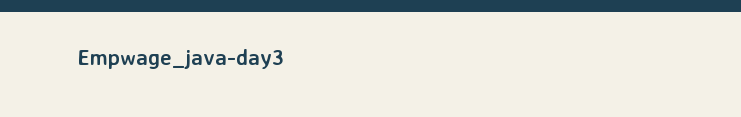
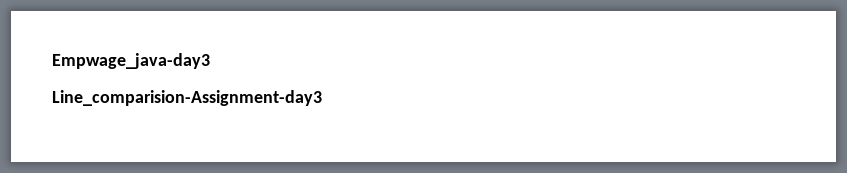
+ Line_comparision-Assignment-day3

